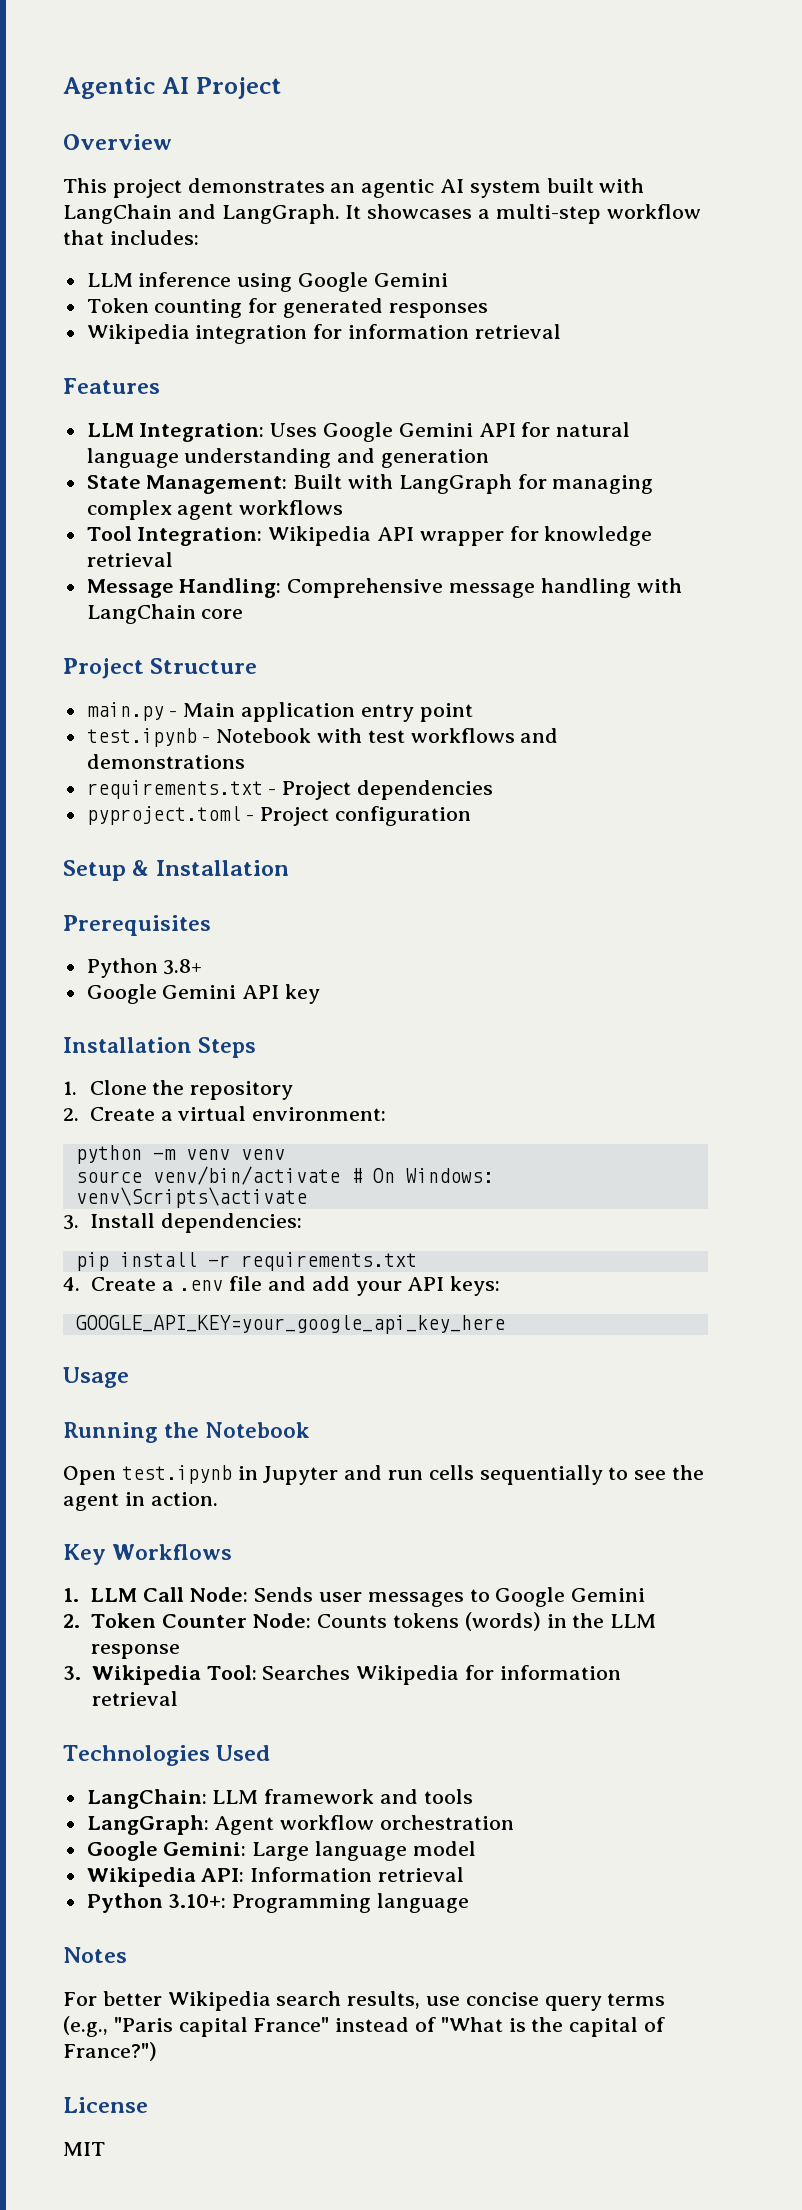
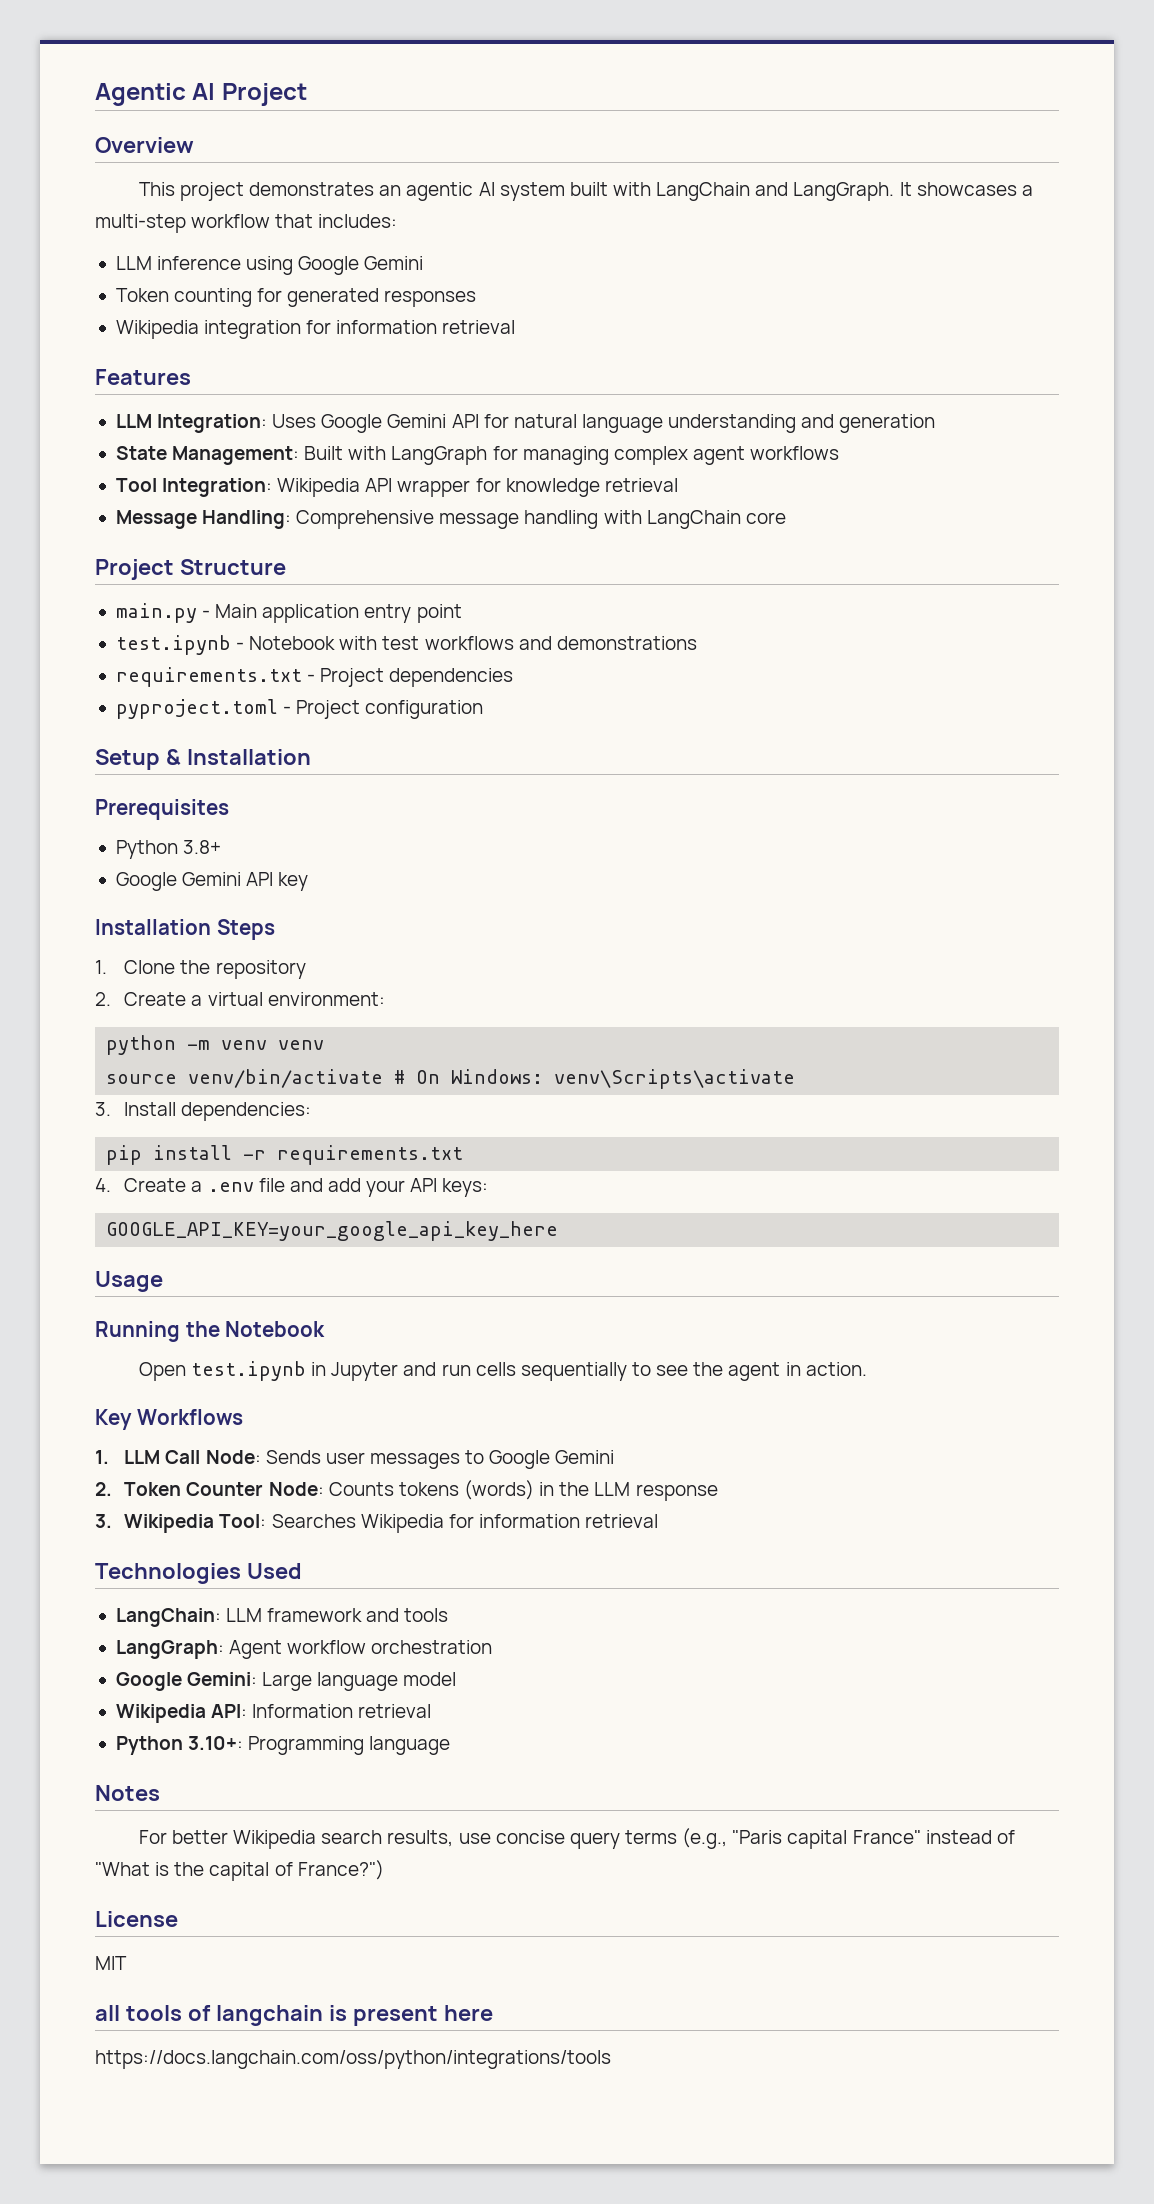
+ all tools of langchain is present here
+ https://docs.langchain.com/oss/python/integrations/tools

